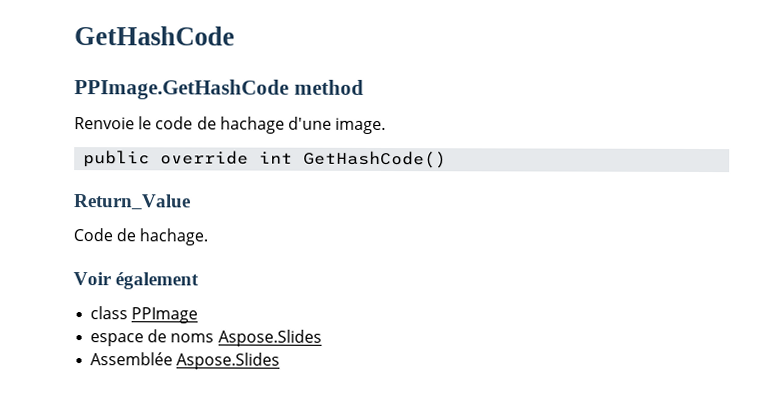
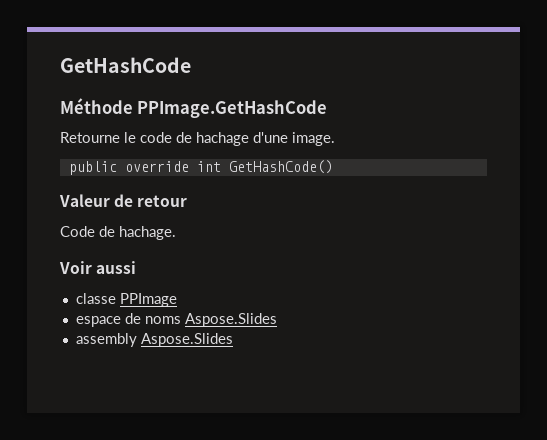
- PPImage.GetHashCode method
- Renvoie le code de hachage d'une image.
+ Méthode PPImage.GetHashCode
+ Retourne le code de hachage d'une image.
- Return_Value
+ Valeur de retour
- Voir également
- class PPImage
+ Voir aussi
+ classe PPImage
- Assemblée Aspose.Slides
+ assembly Aspose.Slides

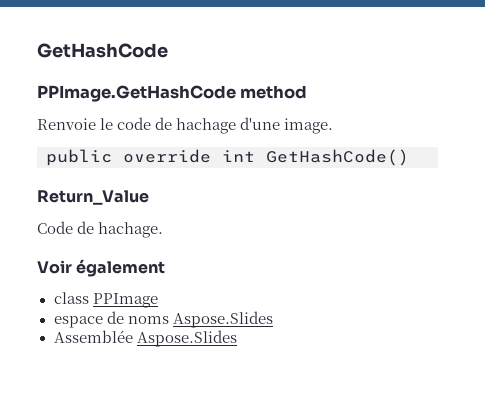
- Méthode PPImage.GetHashCode
- Retourne le code de hachage d'une image.
+ PPImage.GetHashCode method
+ Renvoie le code de hachage d'une image.
- Valeur de retour
+ Return_Value
- Voir aussi
- classe PPImage
+ Voir également
+ class PPImage
- assembly Aspose.Slides
+ Assemblée Aspose.Slides

